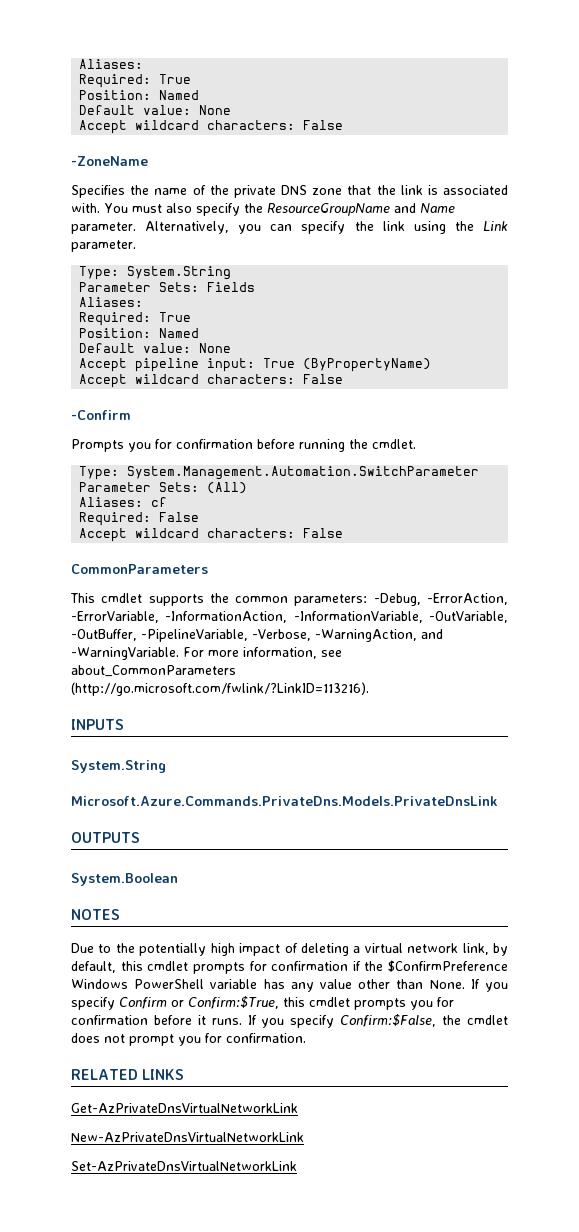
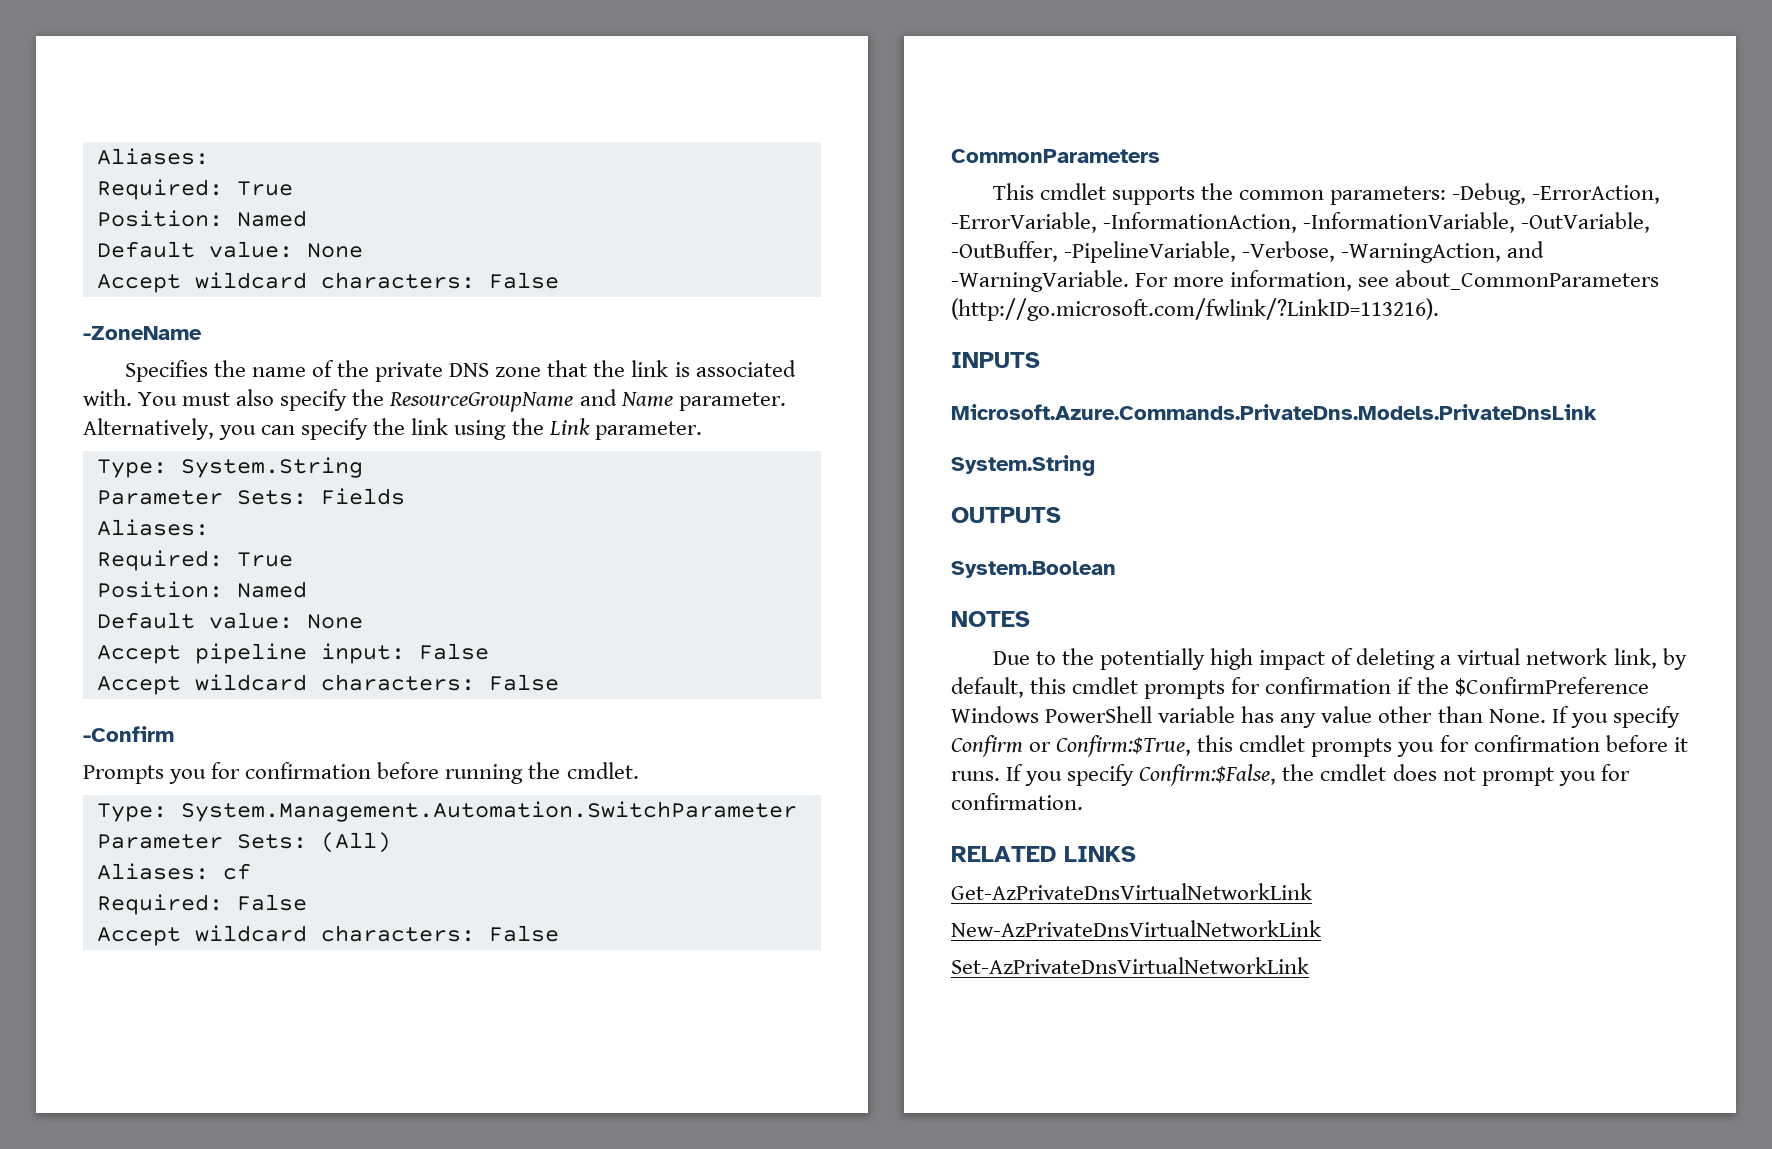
- Accept pipeline input: True (ByPropertyName)
+ Accept pipeline input: False
  INPUTS
+ Microsoft.Azure.Commands.PrivateDns.Models.PrivateDnsLink
  System.String
- Microsoft.Azure.Commands.PrivateDns.Models.PrivateDnsLink

